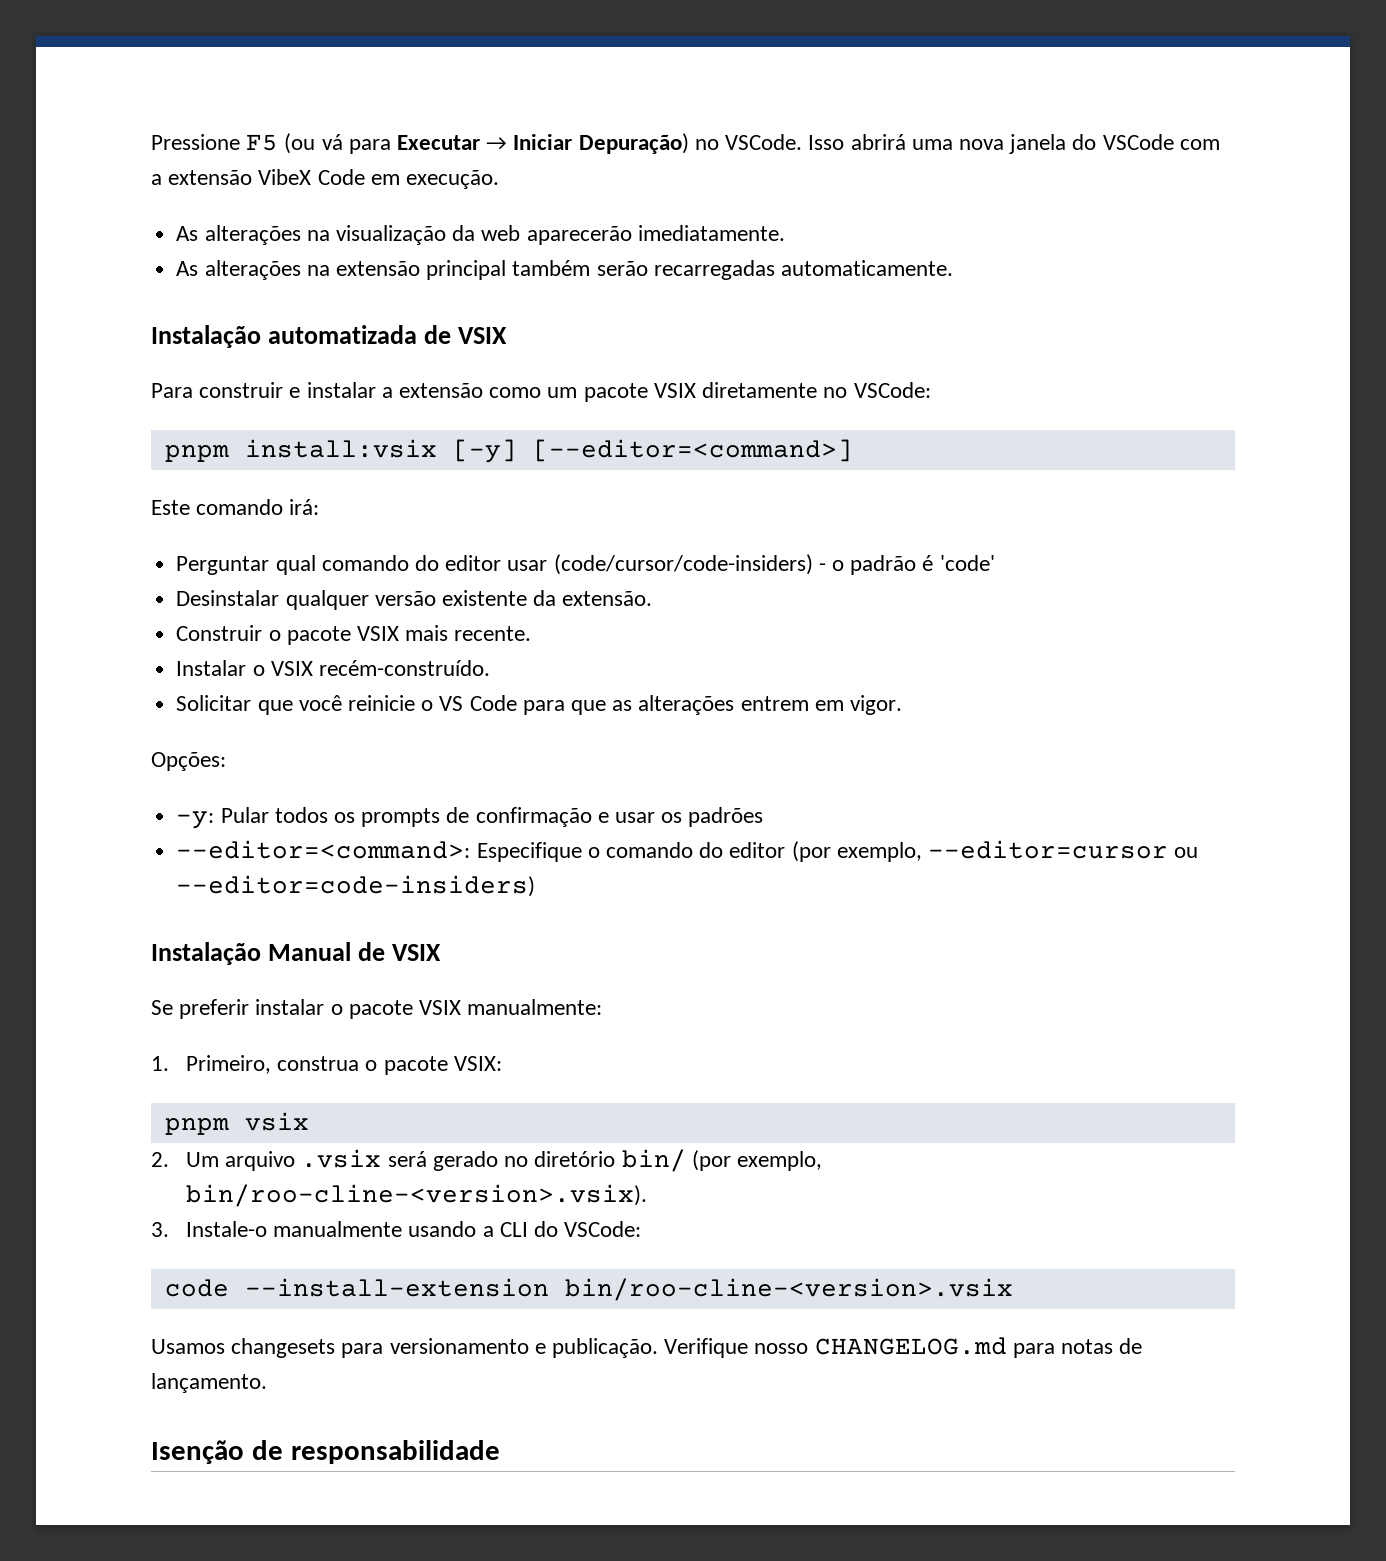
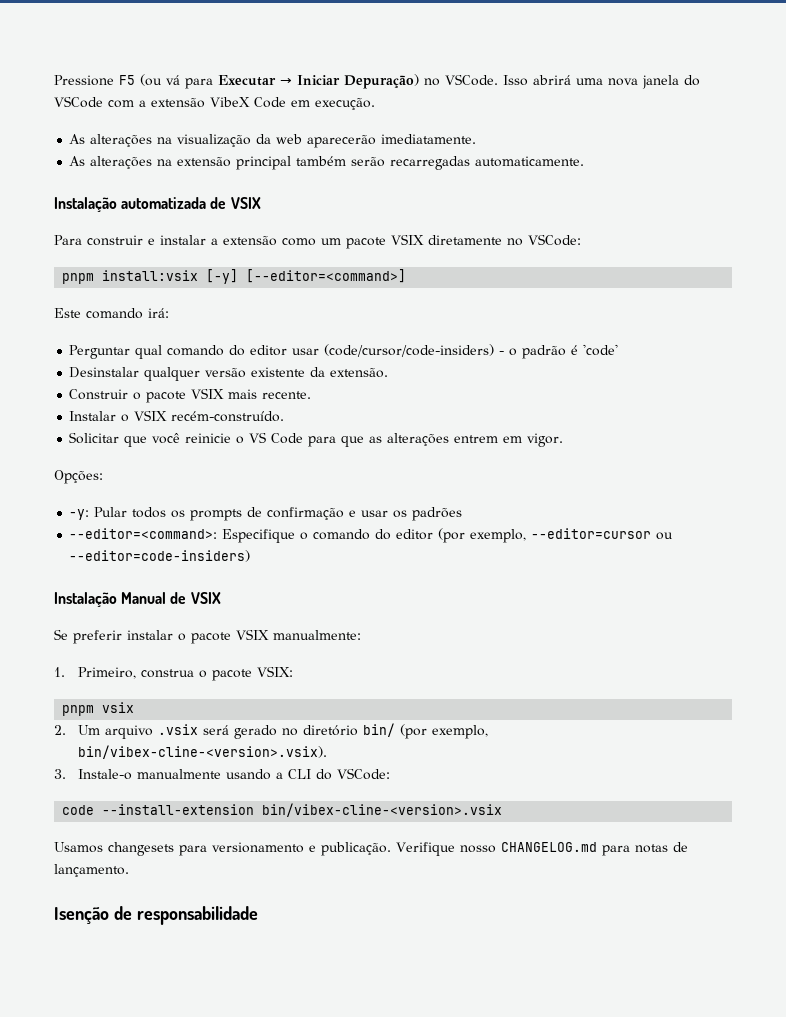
- 2. Um arquivo .vsix será gerado no diretório bin/ (por exemplo, bin/roo-cline-<version>.vsix).
+ 2. Um arquivo .vsix será gerado no diretório bin/ (por exemplo, bin/vibex-cline-<version>.vsix).
- code --install-extension bin/roo-cline-<version>.vsix
+ code --install-extension bin/vibex-cline-<version>.vsix

